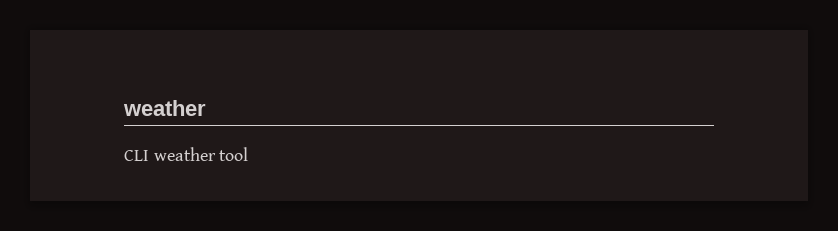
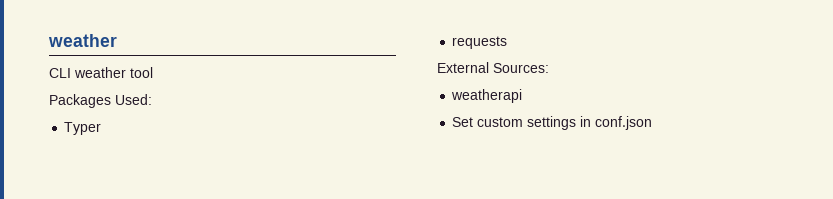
+ Packages Used:
+ Typer
+ requests
+ External Sources:
+ weatherapi
+ Set custom settings in conf.json

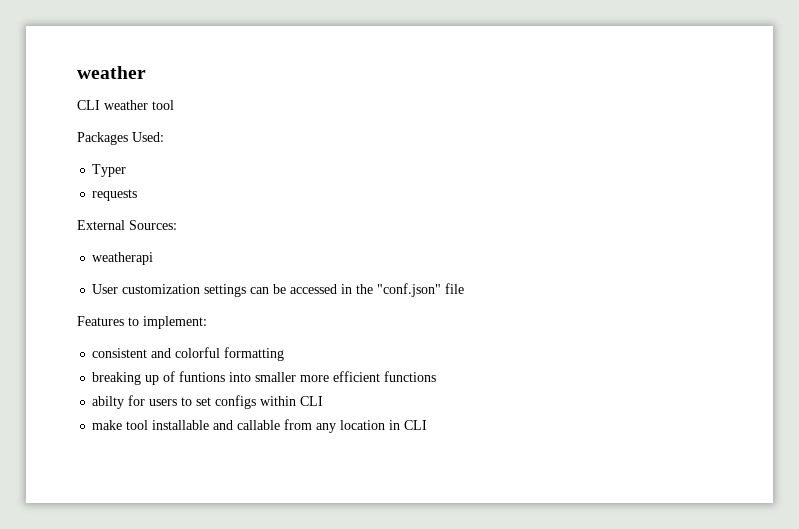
- Set custom settings in conf.json
+ User customization settings can be accessed in the "conf.json" file
+ Features to implement:
+ consistent and colorful formatting
+ breaking up of funtions into smaller more efficient functions
+ abilty for users to set configs within CLI
+ make tool installable and callable from any location in CLI

